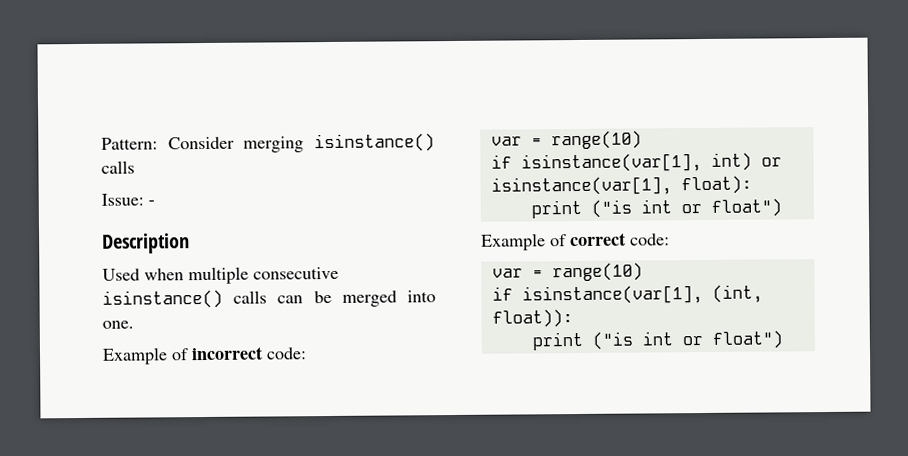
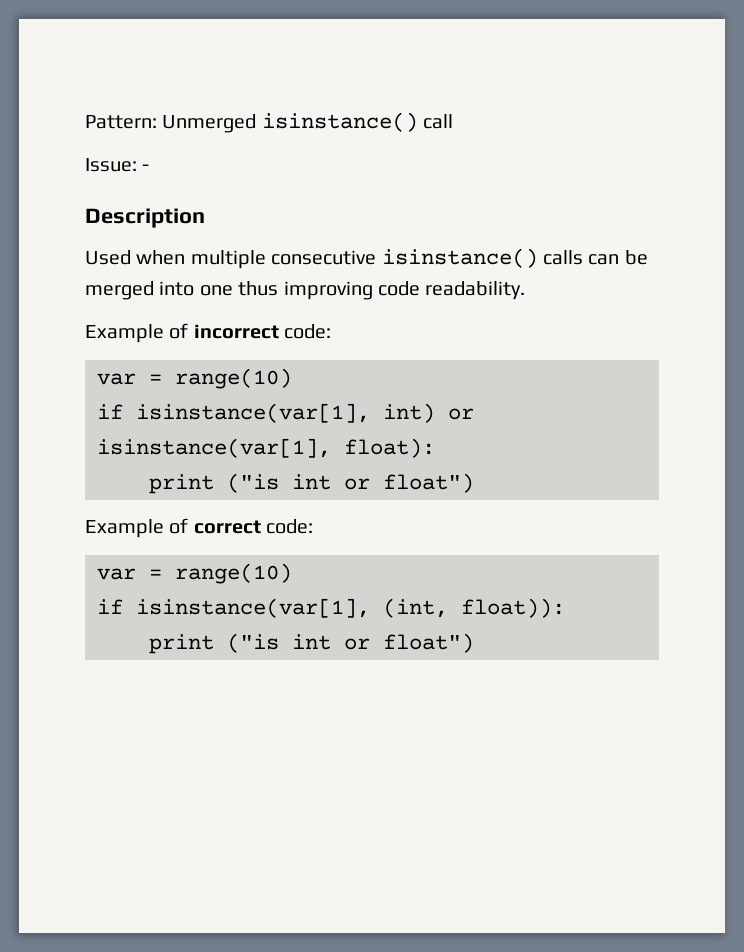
- Pattern: Consider merging isinstance() calls
+ Pattern: Unmerged isinstance() call
- Used when multiple consecutive isinstance() calls can be merged into one.
+ Used when multiple consecutive isinstance() calls can be merged into one thus improving code readability.

